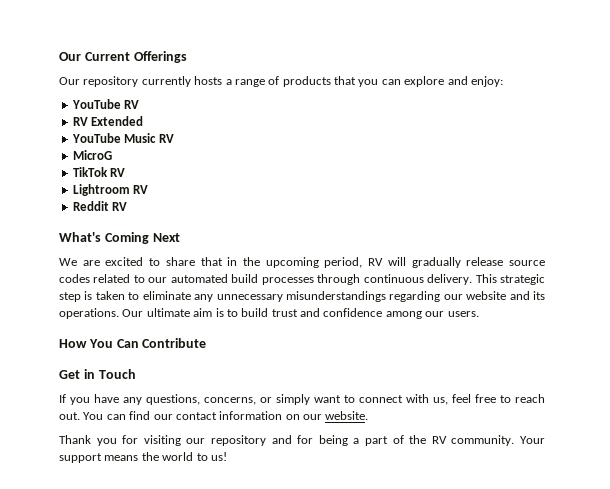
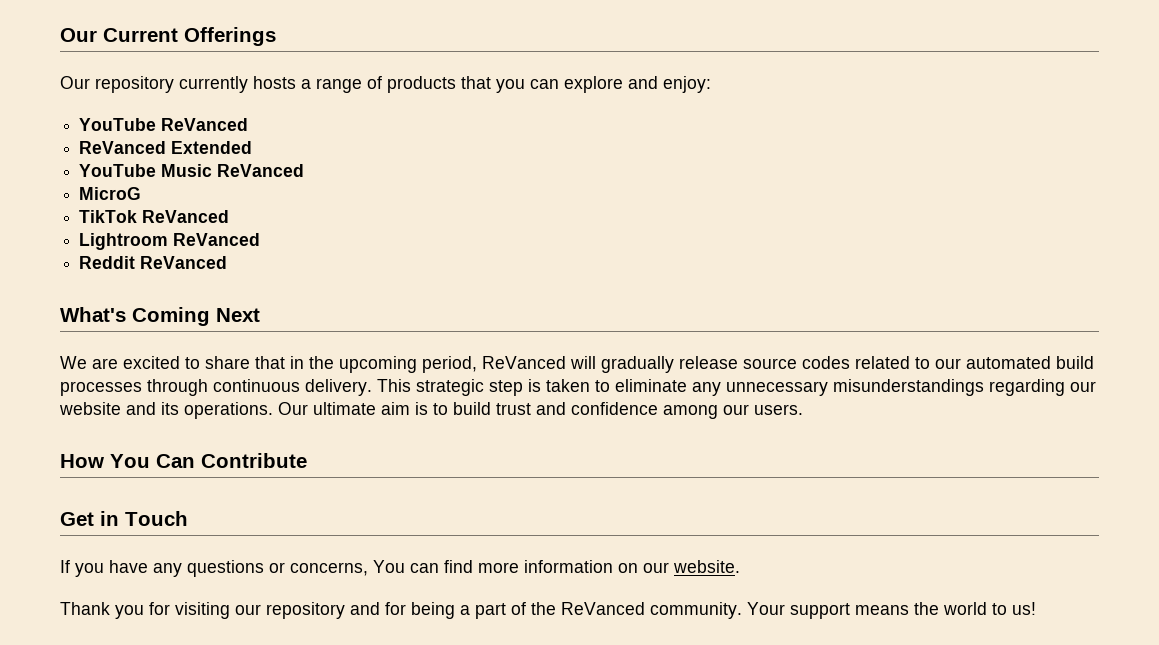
- YouTube RV
- RV Extended
+ YouTube ReVanced
+ ReVanced Extended
- YouTube Music RV
+ YouTube Music ReVanced
- TikTok RV
+ TikTok ReVanced
- Lightroom RV
+ Lightroom ReVanced
- Reddit RV
+ Reddit ReVanced
- We are excited to share that in the upcoming period, RV will gradually release source codes related to our automated build processes through continuous delivery.
+ We are excited to share that in the upcoming period, ReVanced will gradually release source codes related to our automated build processes through continuous delivery.
- If you have any questions, concerns, or simply want to connect with us, feel free to reach out. You can find our contact information on our website.
+ If you have any questions or concerns, You can find more information on our website.
- Thank you for visiting our repository and for being a part of the RV community.
+ Thank you for visiting our repository and for being a part of the ReVanced community.

